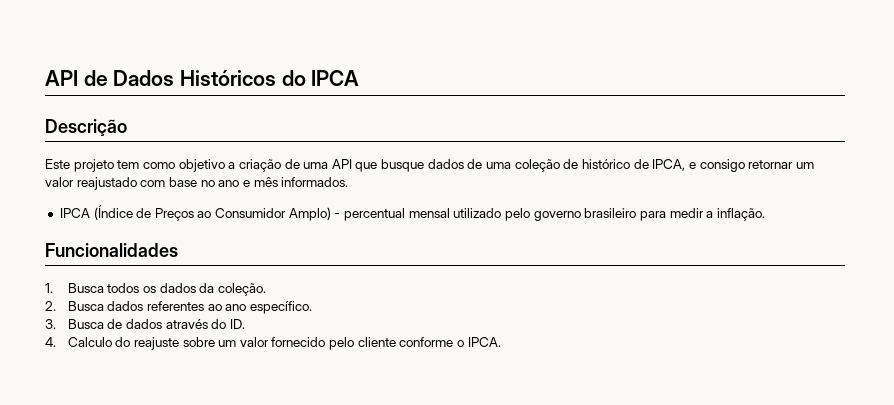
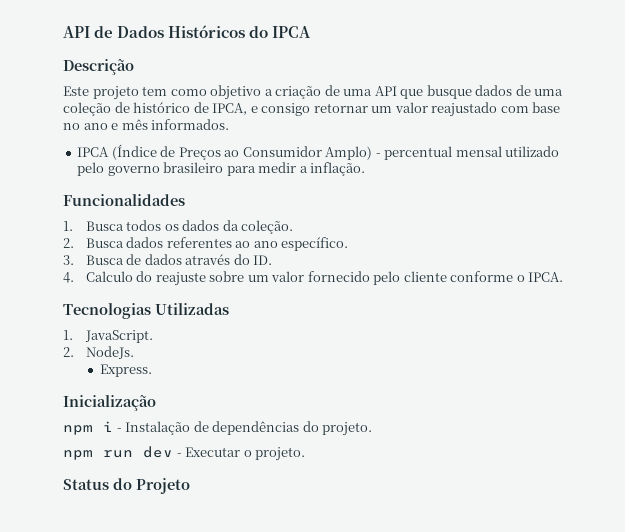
+ Tecnologias Utilizadas
+ 1. JavaScript.
+ 2. NodeJs.
+ Express.
+ Inicialização
+ npm i - Instalação de dependências do projeto.
+ npm run dev - Executar o projeto.
+ Status do Projeto

